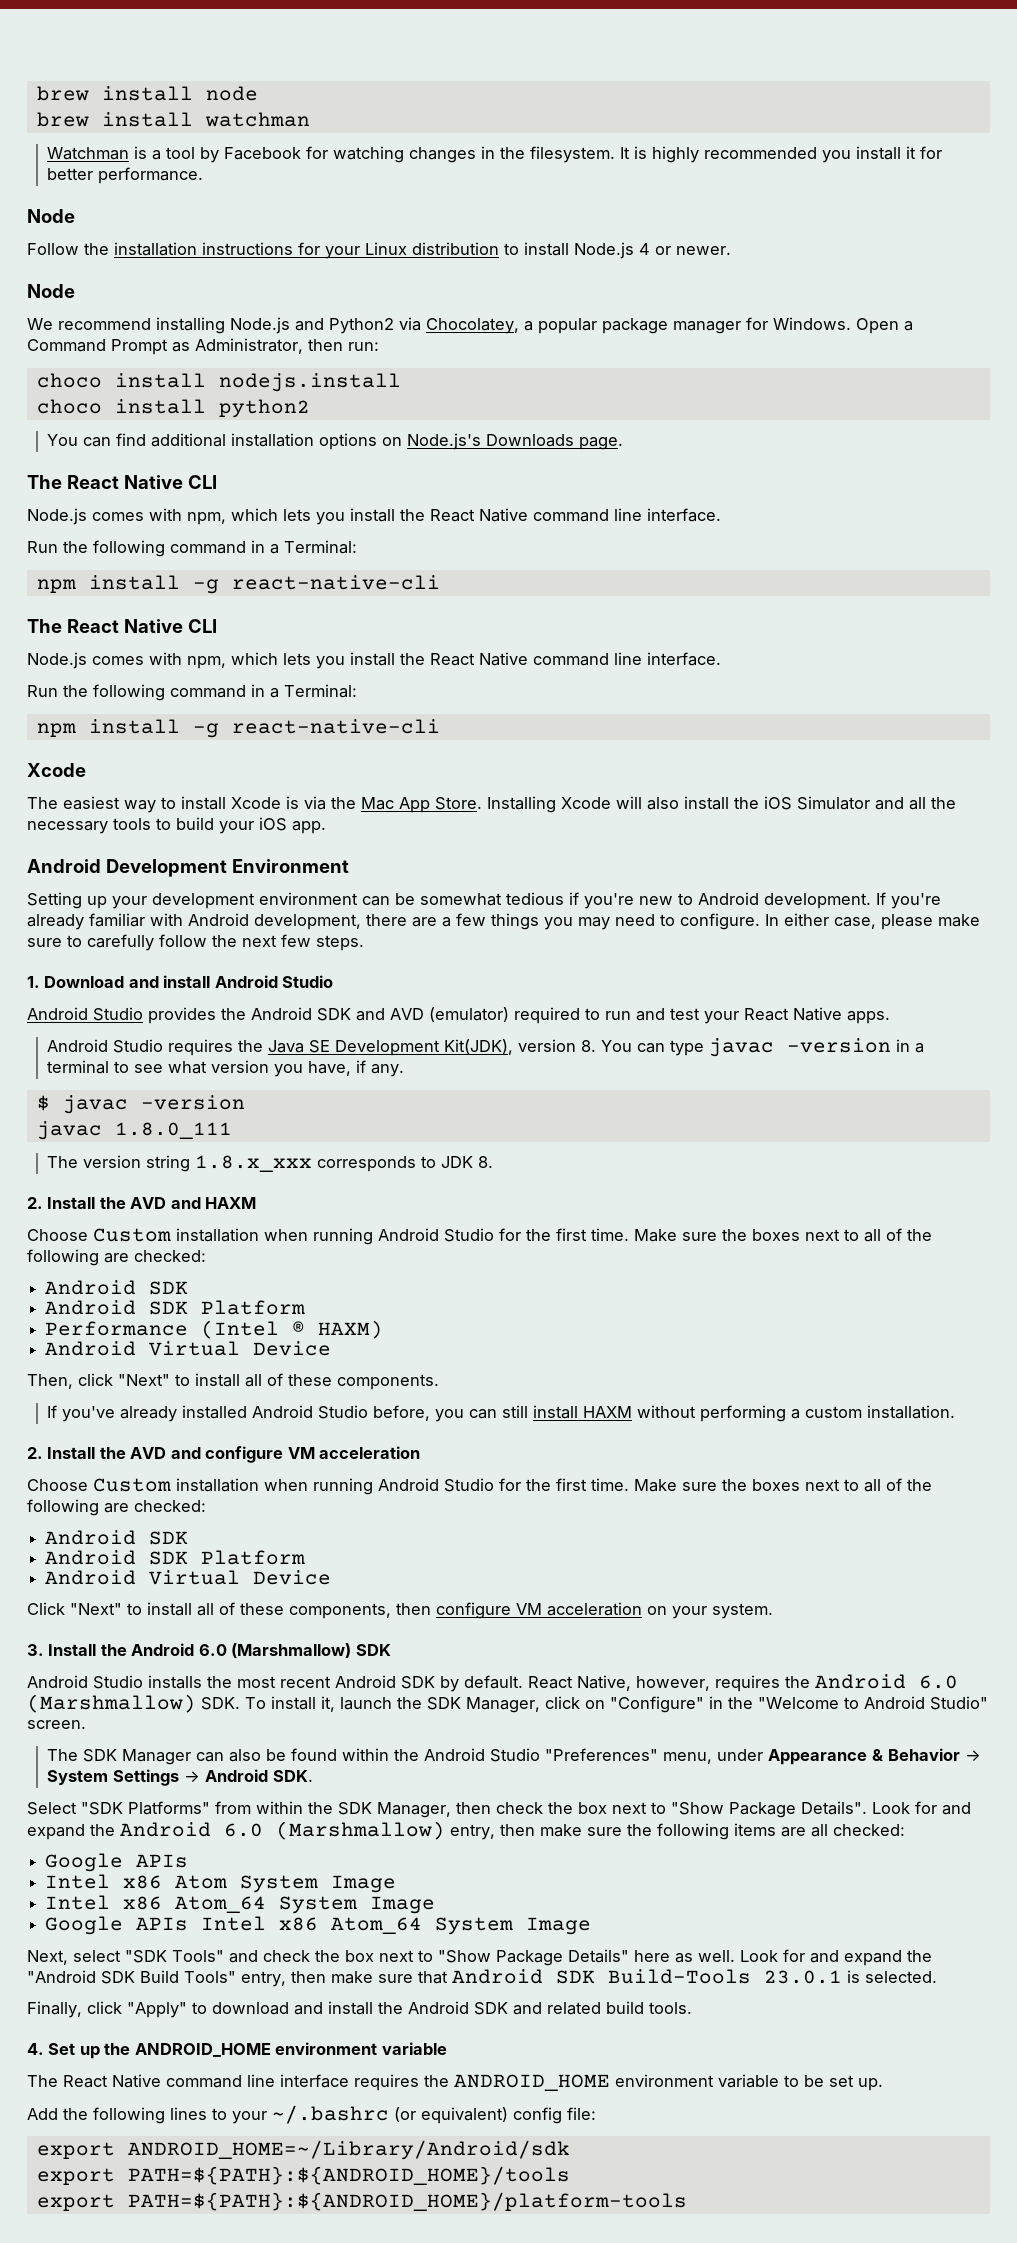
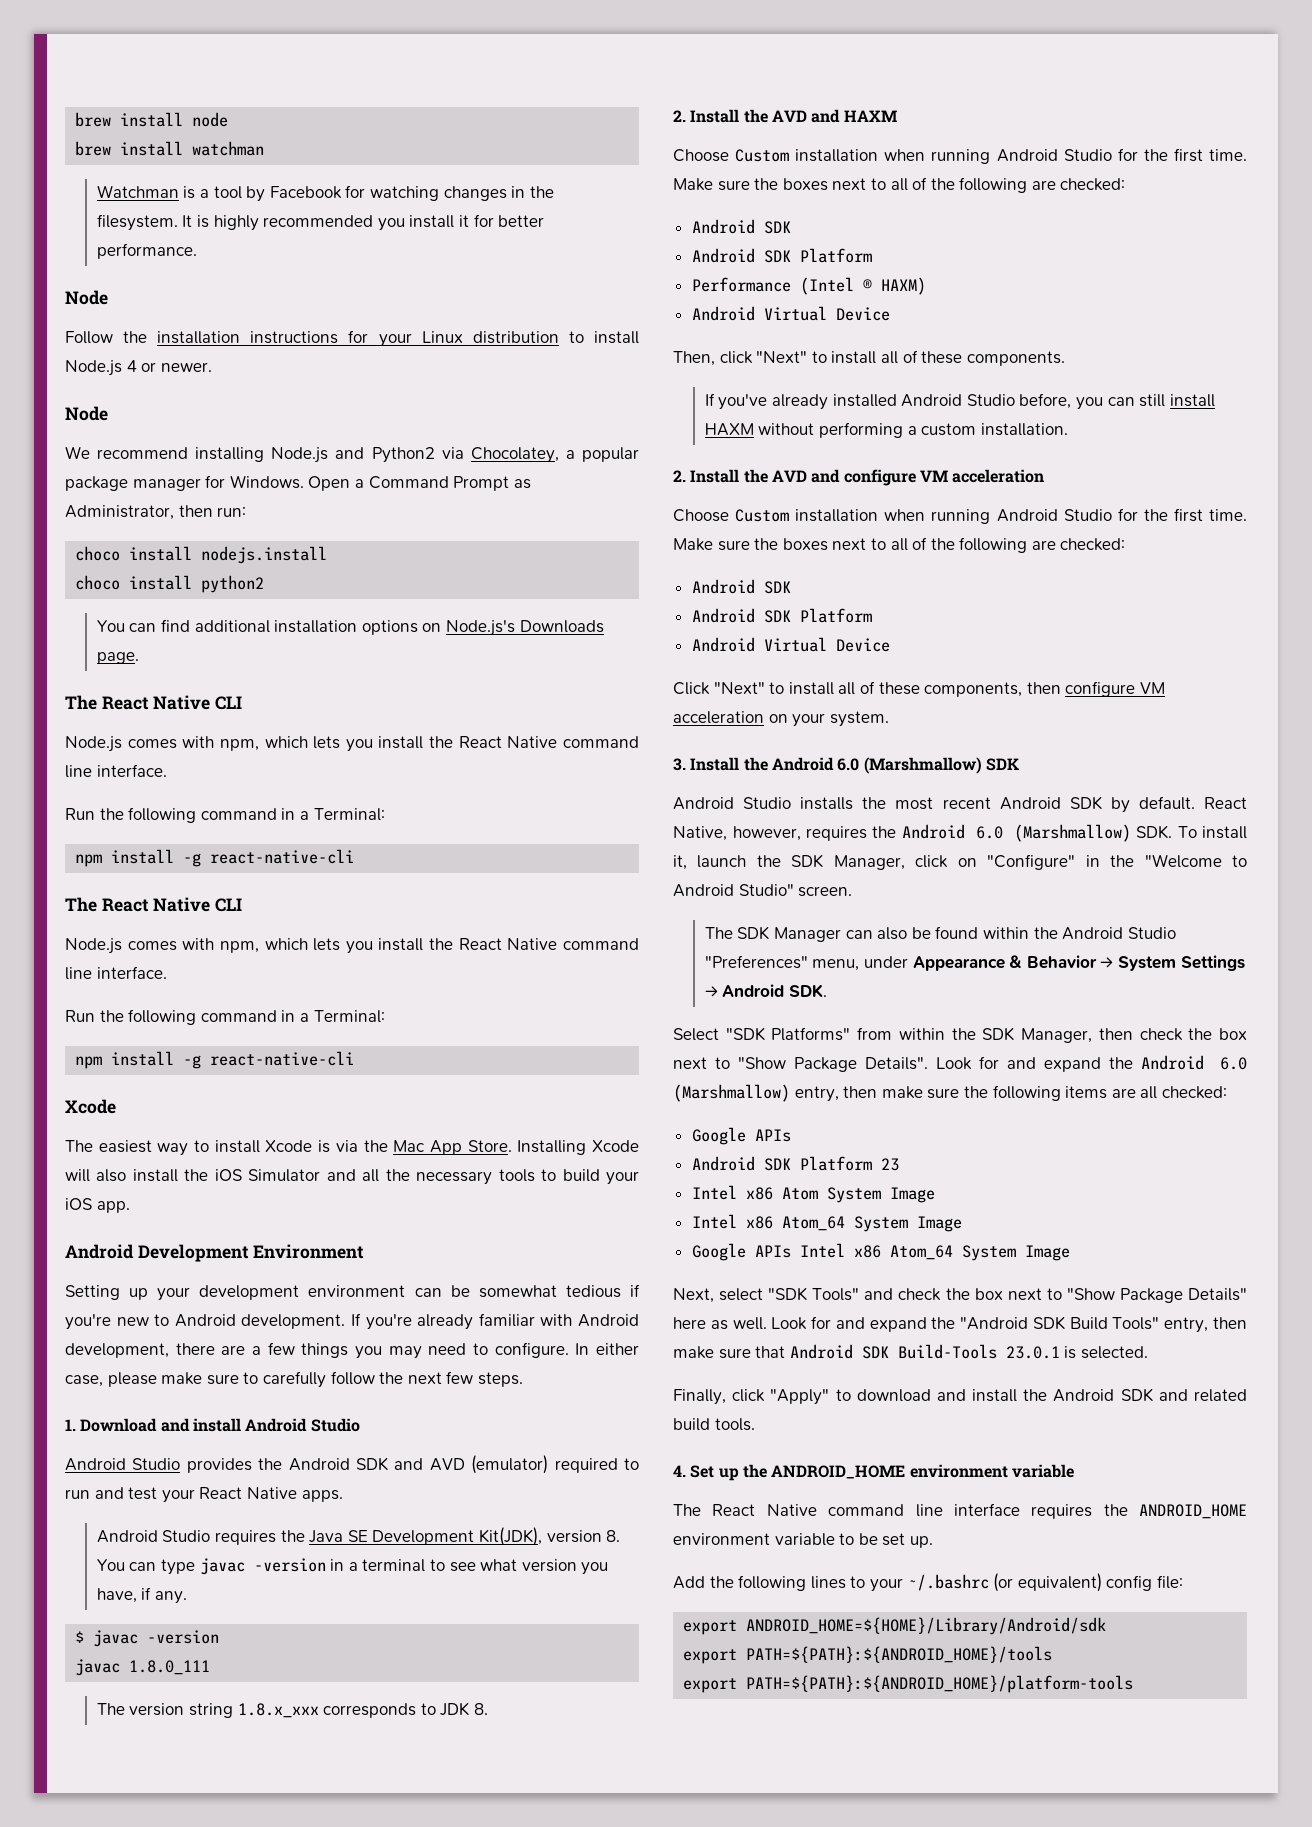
+ Android SDK Platform 23
- export ANDROID_HOME=~/Library/Android/sdk
+ export ANDROID_HOME=${HOME}/Library/Android/sdk

